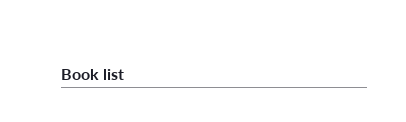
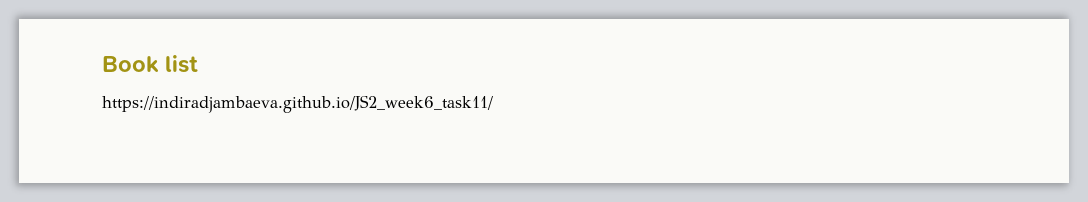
+ https://indiradjambaeva.github.io/JS2_week6_task11/

